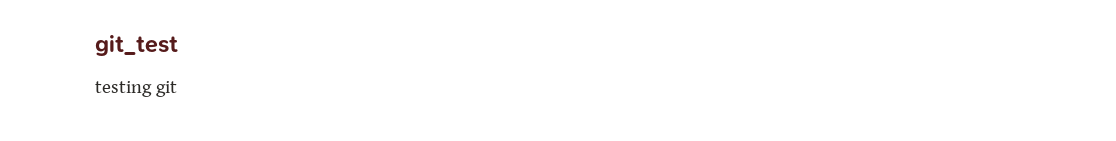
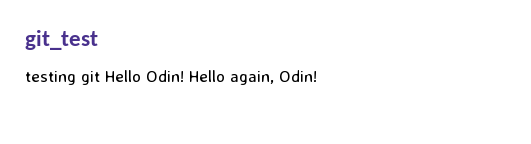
- testing git
+ testing git Hello Odin! Hello again, Odin!

